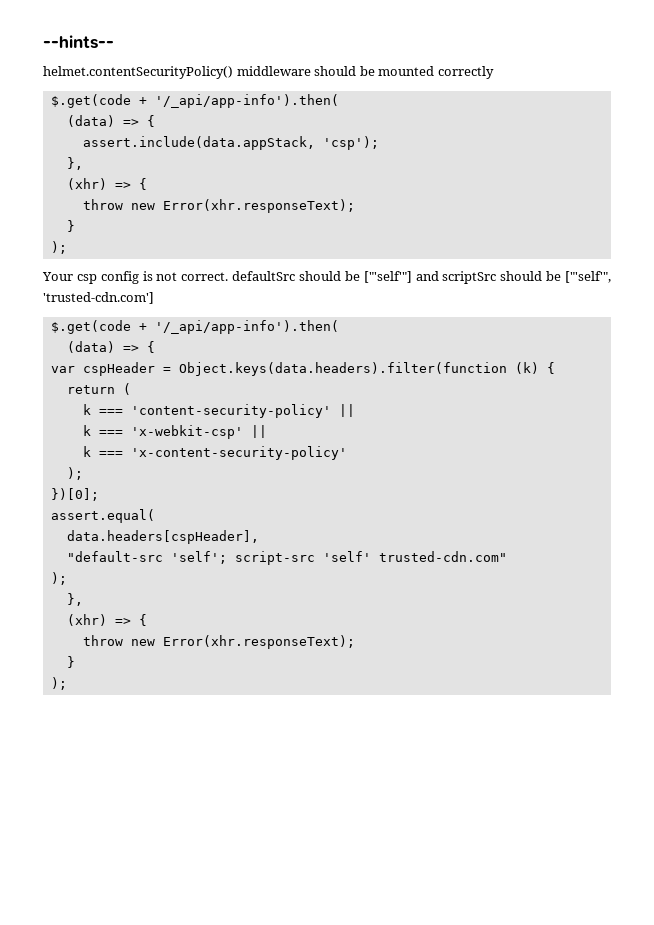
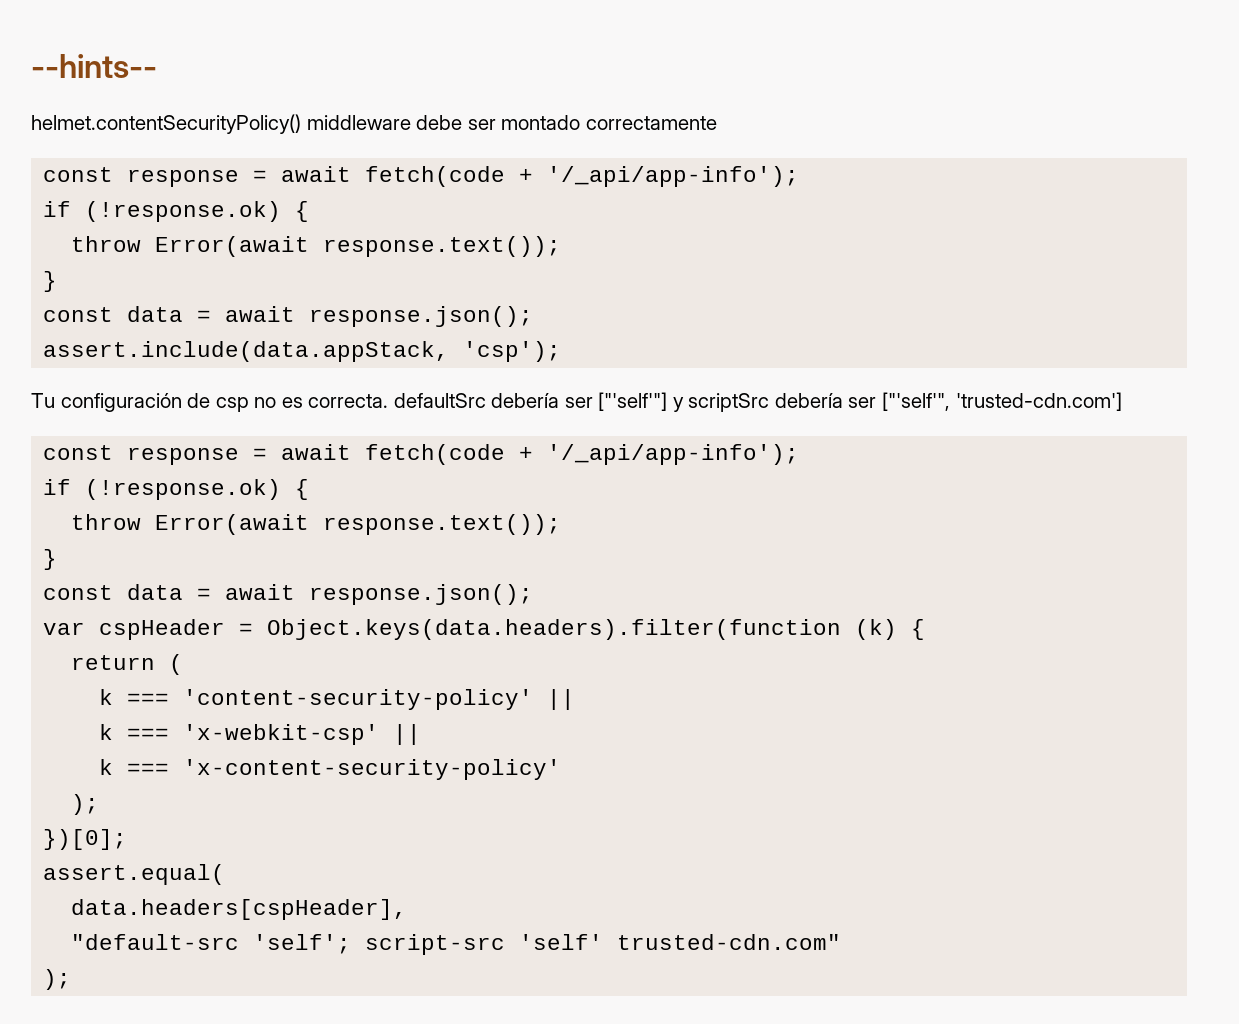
- helmet.contentSecurityPolicy() middleware should be mounted correctly
- $.get(code + '/_api/app-info').then(
- (data) => {
+ helmet.contentSecurityPolicy() middleware debe ser montado correctamente
+ const response = await fetch(code + '/_api/app-info');
+ if (!response.ok) {
+ throw Error(await response.text());
+ }
+ const data = await response.json();
  assert.include(data.appStack, 'csp');
- },
- (xhr) => {
- throw new Error(xhr.responseText);
+ Tu configuración de csp no es correcta. defaultSrc debería ser ["'self'"] y scriptSrc debería ser ["'self'", 'trusted-cdn.com']
+ const response = await fetch(code + '/_api/app-info');
+ if (!response.ok) {
+ throw Error(await response.text());
  }
- );
- Your csp config is not correct. defaultSrc should be ["'self'"] and scriptSrc should be ["'self'", 'trusted-cdn.com']
- $.get(code + '/_api/app-info').then(
- (data) => {
+ const data = await response.json();
  "default-src 'self'; script-src 'self' trusted-cdn.com"
- );
- },
- (xhr) => {
- throw new Error(xhr.responseText);
- }

